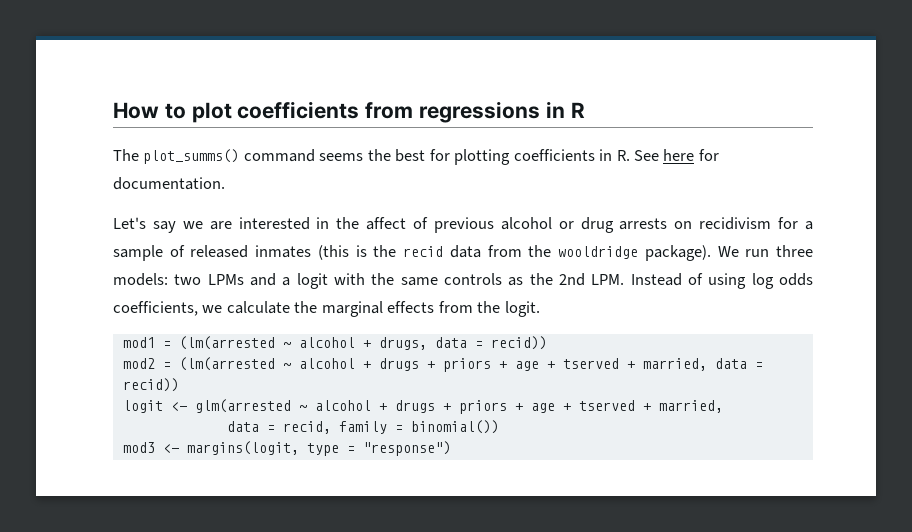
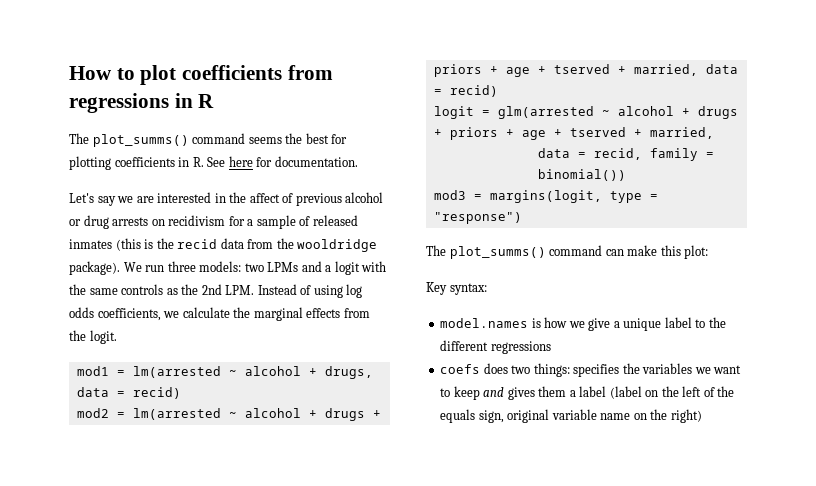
- mod1 = (lm(arrested ~ alcohol + drugs, data = recid))
+ mod1 = lm(arrested ~ alcohol + drugs, data = recid)
- mod2 = (lm(arrested ~ alcohol + drugs + priors + age + tserved + married, data = recid))
- logit <- glm(arrested ~ alcohol + drugs + priors + age + tserved + married,
+ mod2 = lm(arrested ~ alcohol + drugs + priors + age + tserved + married, data = recid)
+ logit = glm(arrested ~ alcohol + drugs + priors + age + tserved + married,
- mod3 <- margins(logit, type = "response")
+ mod3 = margins(logit, type = "response")
+ The plot_summs() command can make this plot:
+ Key syntax:
+ model.names is how we give a unique label to the different regressions
+ coefs does two things: specifies the variables we want to keep and gives them a label (label on the left of the equals sign, original variable name on the right)

